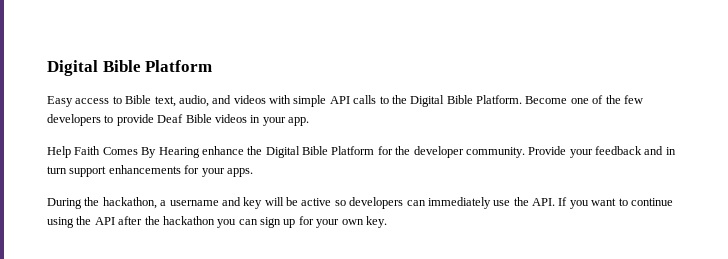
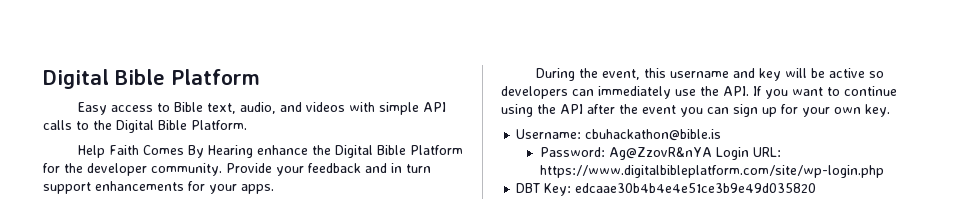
- Become one of the few developers to provide Deaf Bible videos in your app.
- During the hackathon, a username and key will be active so developers can immediately use the API. If you want to continue using the API after the hackathon you can sign up for your own key.
+ During the event, this username and key will be active so developers can immediately use the API. If you want to continue using the API after the event you can sign up for your own key.
+ Username: cbuhackathon@bible.is
+ Password: Ag@ZzovR&nYA Login URL: https://www.digitalbibleplatform.com/site/wp-login.php
+ DBT Key: edcaae30b4b4e4e51ce3b9e49d035820

